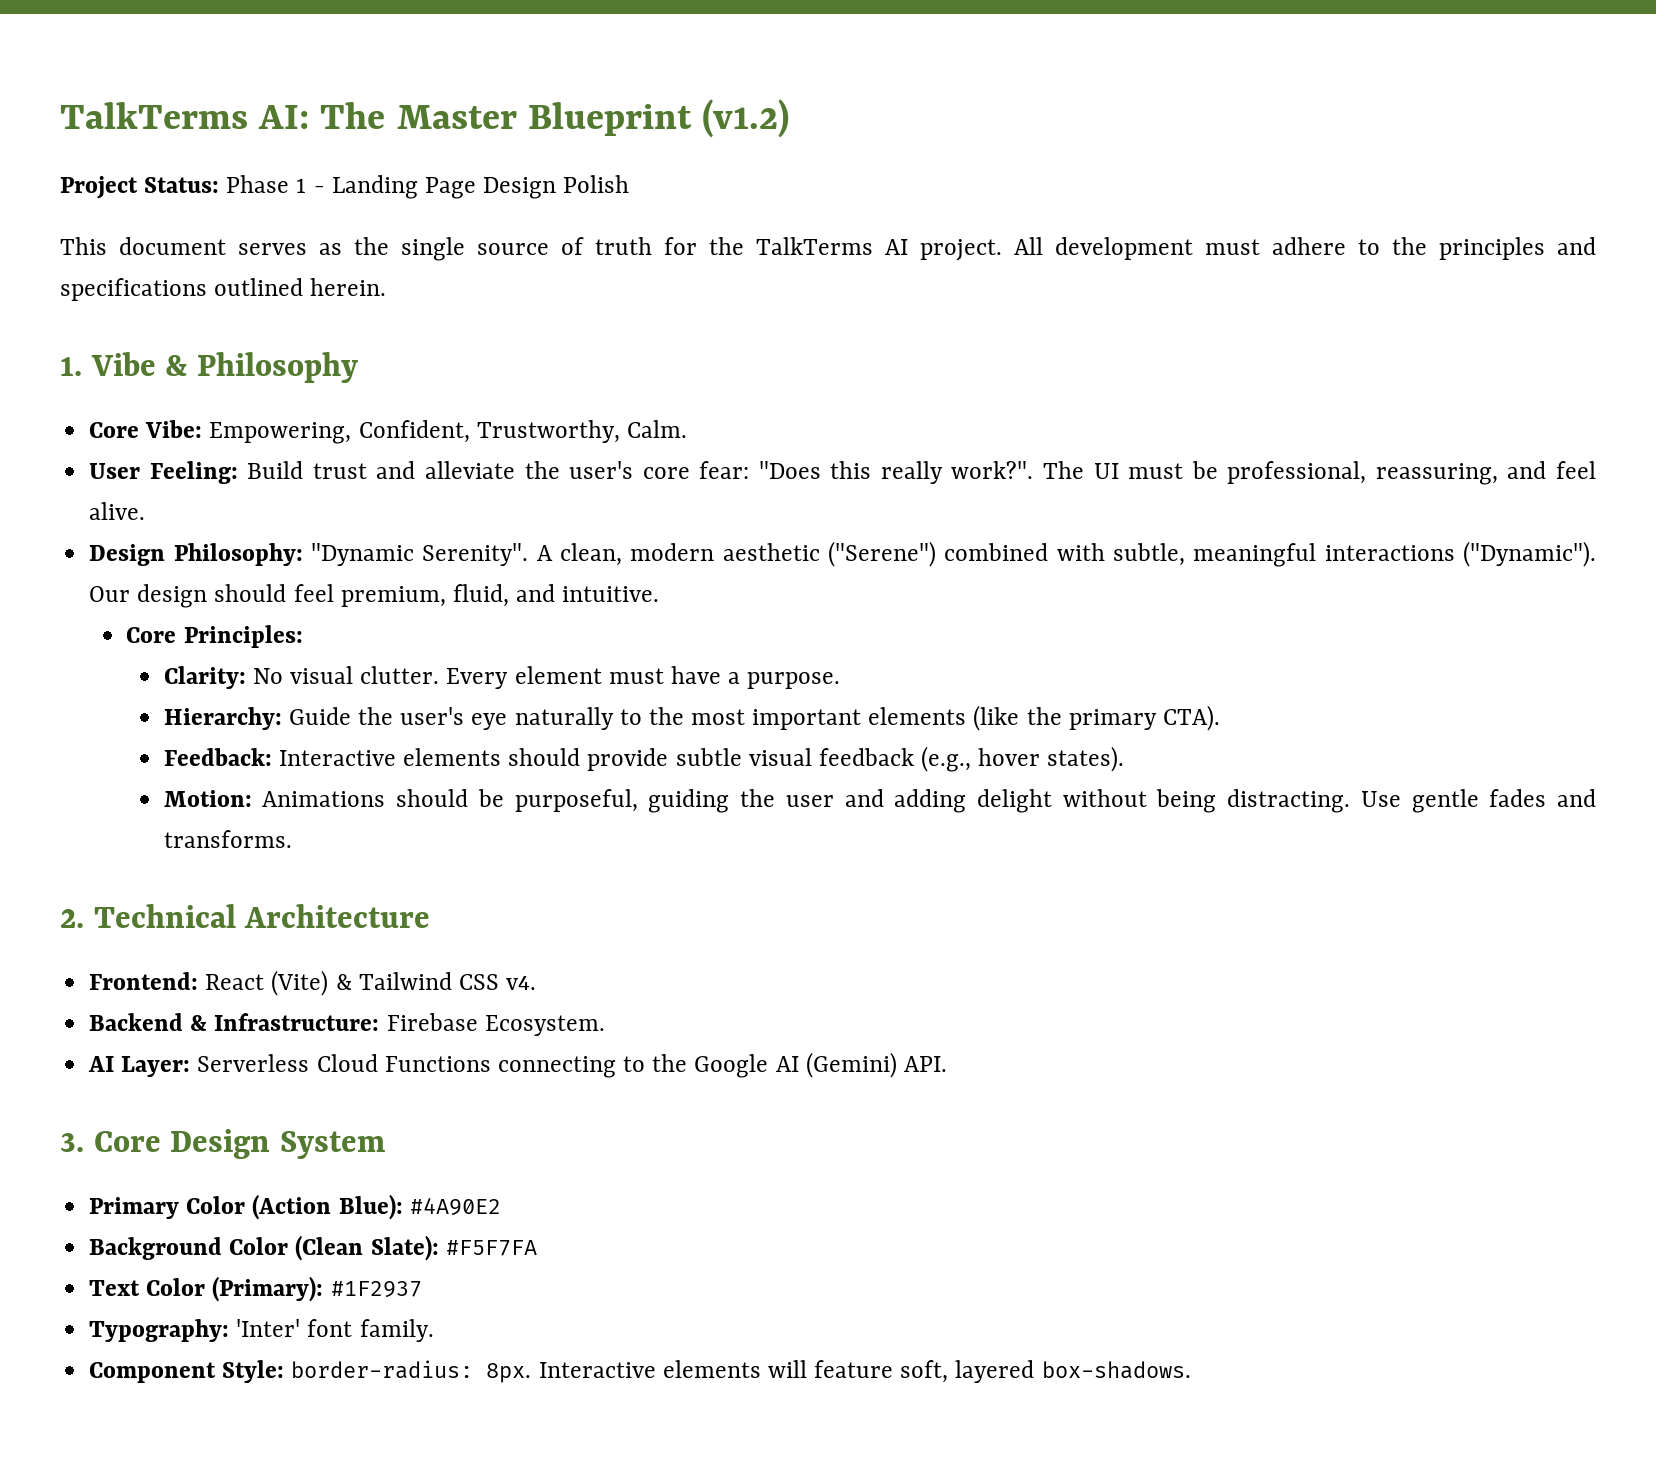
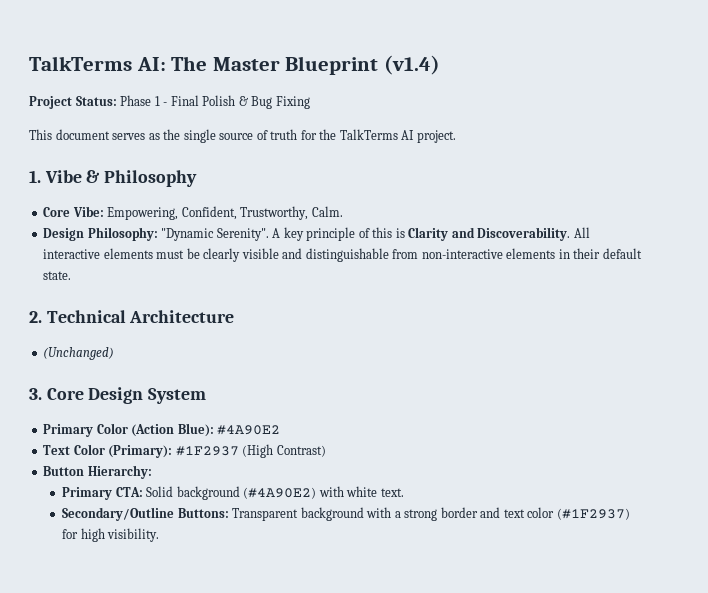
- TalkTerms AI: The Master Blueprint (v1.2)
+ TalkTerms AI: The Master Blueprint (v1.4)
- Project Status: Phase 1 - Landing Page Design Polish
+ Project Status: Phase 1 - Final Polish & Bug Fixing
- All development must adhere to the principles and specifications outlined herein.
- User Feeling: Build trust and alleviate the user's core fear: "Does this really work?". The UI must be professional, reassuring, and feel alive.
- A clean, modern aesthetic ("Serene") combined with subtle, meaningful interactions ("Dynamic"). Our design should feel premium, fluid, and intuitive.
- Core Principles:
- Clarity: No visual clutter. Every element must have a purpose.
- Hierarchy: Guide the user's eye naturally to the most important elements (like the primary CTA).
- Feedback: Interactive elements should provide subtle visual feedback (e.g., hover states).
- Motion: Animations should be purposeful, guiding the user and adding delight without being distracting. Use gentle fades and transforms.
+ A key principle of this is Clarity and Discoverability. All interactive elements must be clearly visible and distinguishable from non-interactive elements in their default state.
  2. Technical Architecture
- Frontend: React (Vite) & Tailwind CSS v4.
- Backend & Infrastructure: Firebase Ecosystem.
- AI Layer: Serverless Cloud Functions connecting to the Google AI (Gemini) API.
+ (Unchanged)
- Background Color (Clean Slate): #F5F7FA
- Text Color (Primary): #1F2937
- Typography: 'Inter' font family.
- Component Style: border-radius: 8px. Interactive elements will feature soft, layered box-shadows.
+ Text Color (Primary): #1F2937 (High Contrast)
+ Button Hierarchy:
+ Primary CTA: Solid background (#4A90E2) with white text.
+ Secondary/Outline Buttons: Transparent background with a strong border and text color (#1F2937) for high visibility.

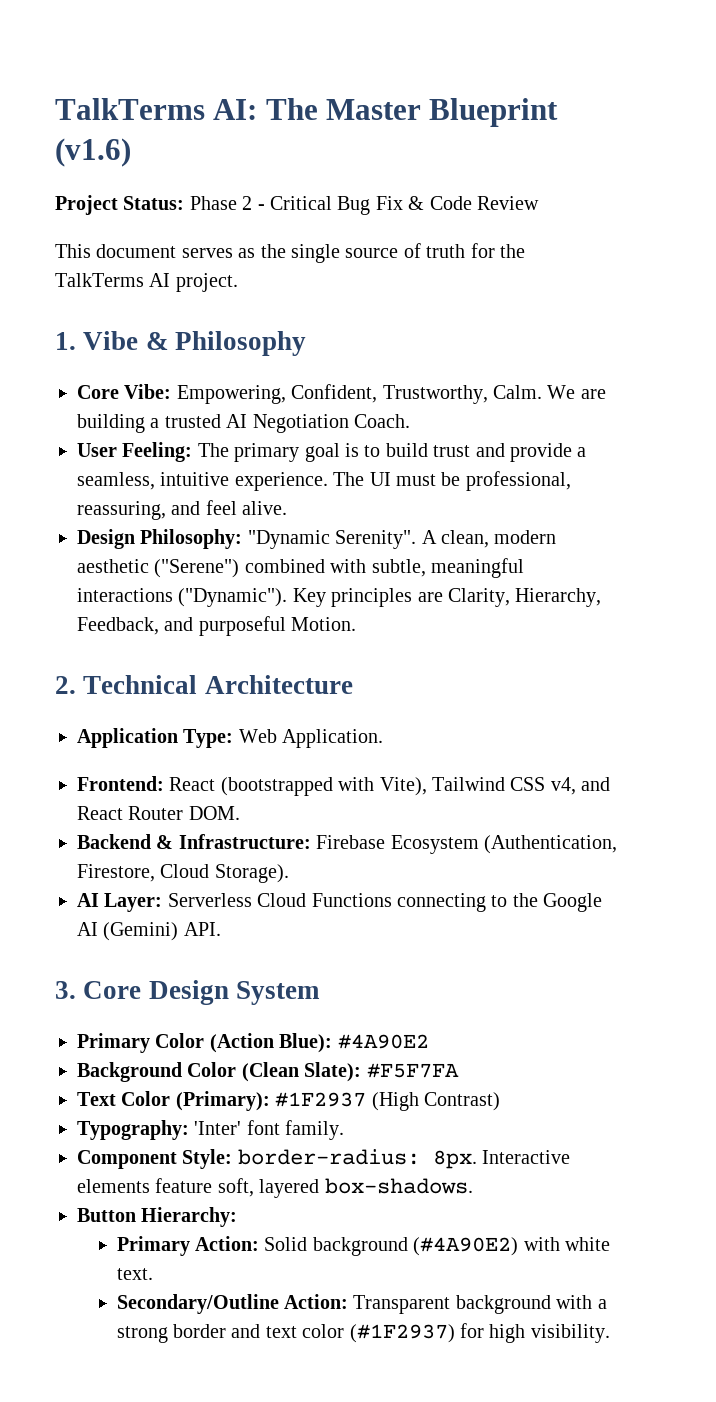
- TalkTerms AI: The Master Blueprint (v1.4)
+ TalkTerms AI: The Master Blueprint (v1.6)
- Project Status: Phase 1 - Final Polish & Bug Fixing
+ Project Status: Phase 2 - Critical Bug Fix & Code Review
+ We are building a trusted AI Negotiation Coach.
+ User Feeling: The primary goal is to build trust and provide a seamless, intuitive experience. The UI must be professional, reassuring, and feel alive.
- A key principle of this is Clarity and Discoverability. All interactive elements must be clearly visible and distinguishable from non-interactive elements in their default state.
+ A clean, modern aesthetic ("Serene") combined with subtle, meaningful interactions ("Dynamic"). Key principles are Clarity, Hierarchy, Feedback, and purposeful Motion.
  2. Technical Architecture
- (Unchanged)
+ Application Type: Web Application.
+ Frontend: React (bootstrapped with Vite), Tailwind CSS v4, and React Router DOM.
+ Backend & Infrastructure: Firebase Ecosystem (Authentication, Firestore, Cloud Storage).
+ AI Layer: Serverless Cloud Functions connecting to the Google AI (Gemini) API.
+ Background Color (Clean Slate): #F5F7FA
+ Typography: 'Inter' font family.
+ Component Style: border-radius: 8px. Interactive elements feature soft, layered box-shadows.
- Primary CTA: Solid background (#4A90E2) with white text.
+ Primary Action: Solid background (#4A90E2) with white text.
- Secondary/Outline Buttons: Transparent background with a strong border and text color (#1F2937) for high visibility.
+ Secondary/Outline Action: Transparent background with a strong border and text color (#1F2937) for high visibility.

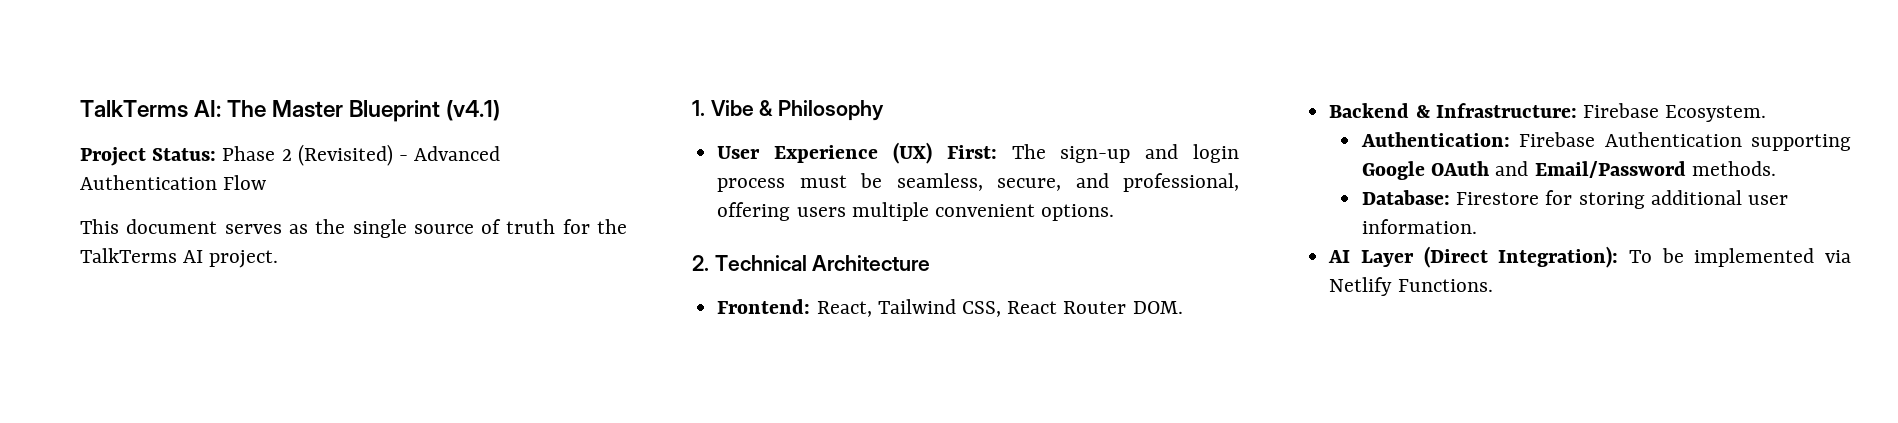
- TalkTerms AI: The Master Blueprint (v1.6)
+ TalkTerms AI: The Master Blueprint (v4.1)
- Project Status: Phase 2 - Critical Bug Fix & Code Review
+ Project Status: Phase 2 (Revisited) - Advanced Authentication Flow
- Core Vibe: Empowering, Confident, Trustworthy, Calm. We are building a trusted AI Negotiation Coach.
- User Feeling: The primary goal is to build trust and provide a seamless, intuitive experience. The UI must be professional, reassuring, and feel alive.
- Design Philosophy: "Dynamic Serenity". A clean, modern aesthetic ("Serene") combined with subtle, meaningful interactions ("Dynamic"). Key principles are Clarity, Hierarchy, Feedback, and purposeful Motion.
+ User Experience (UX) First: The sign-up and login process must be seamless, secure, and professional, offering users multiple convenient options.
  2. Technical Architecture
- Application Type: Web Application.
- Frontend: React (bootstrapped with Vite), Tailwind CSS v4, and React Router DOM.
+ Frontend: React, Tailwind CSS, React Router DOM.
- Backend & Infrastructure: Firebase Ecosystem (Authentication, Firestore, Cloud Storage).
- AI Layer: Serverless Cloud Functions connecting to the Google AI (Gemini) API.
- 3. Core Design System
- Primary Color (Action Blue): #4A90E2
- Background Color (Clean Slate): #F5F7FA
- Text Color (Primary): #1F2937 (High Contrast)
- Typography: 'Inter' font family.
- Component Style: border-radius: 8px. Interactive elements feature soft, layered box-shadows.
- Button Hierarchy:
- Primary Action: Solid background (#4A90E2) with white text.
- Secondary/Outline Action: Transparent background with a strong border and text color (#1F2937) for high visibility.
+ Backend & Infrastructure: Firebase Ecosystem.
+ Authentication: Firebase Authentication supporting Google OAuth and Email/Password methods.
+ Database: Firestore for storing additional user information.
+ AI Layer (Direct Integration): To be implemented via Netlify Functions.

